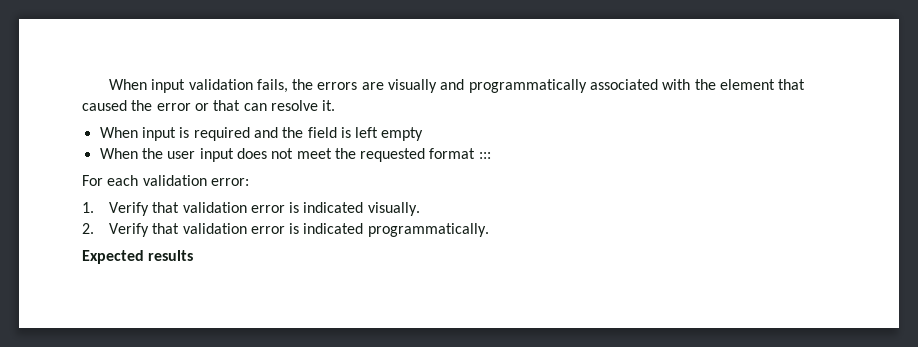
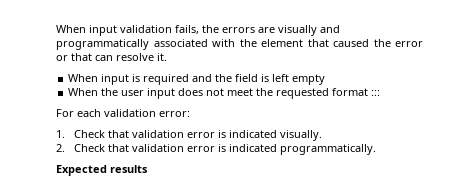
- 1. Verify that validation error is indicated visually.
+ 1. Check that validation error is indicated visually.
- 2. Verify that validation error is indicated programmatically.
+ 2. Check that validation error is indicated programmatically.

